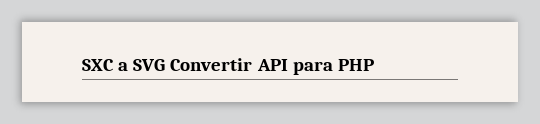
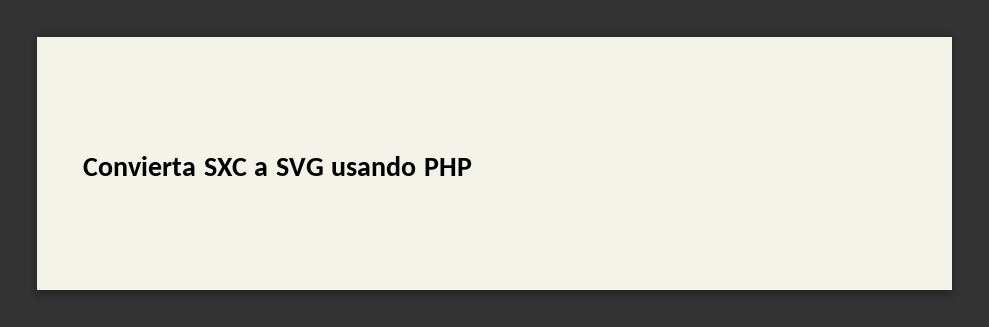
- SXC a SVG Convertir API para PHP
+ Convierta SXC a SVG usando PHP

